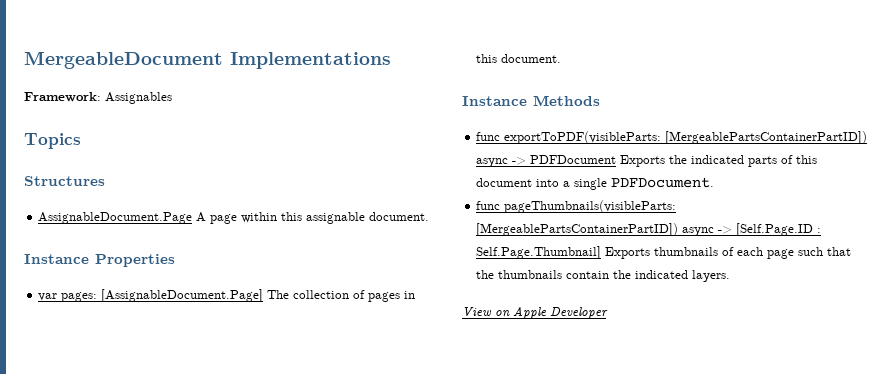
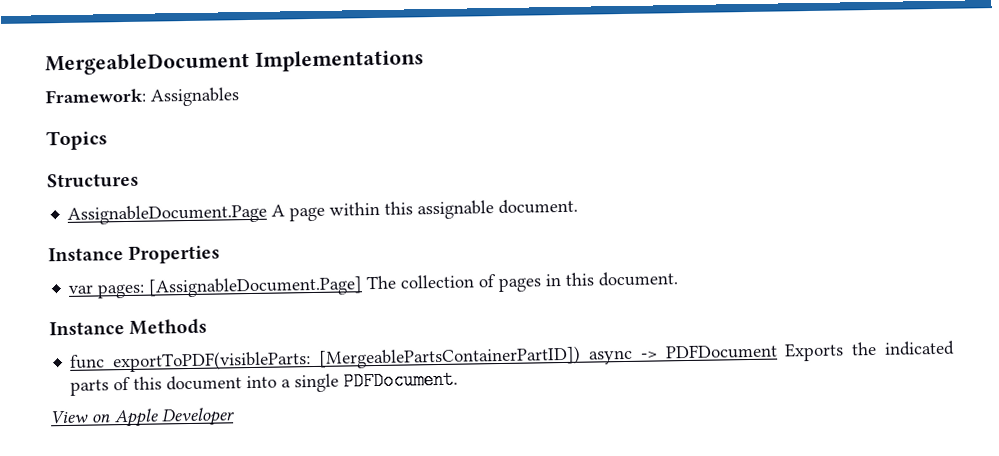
- func pageThumbnails(visibleParts: [MergeablePartsContainerPartID]) async -> [Self.Page.ID : Self.Page.Thumbnail] Exports thumbnails of each page such that the thumbnails contain the indicated layers.

